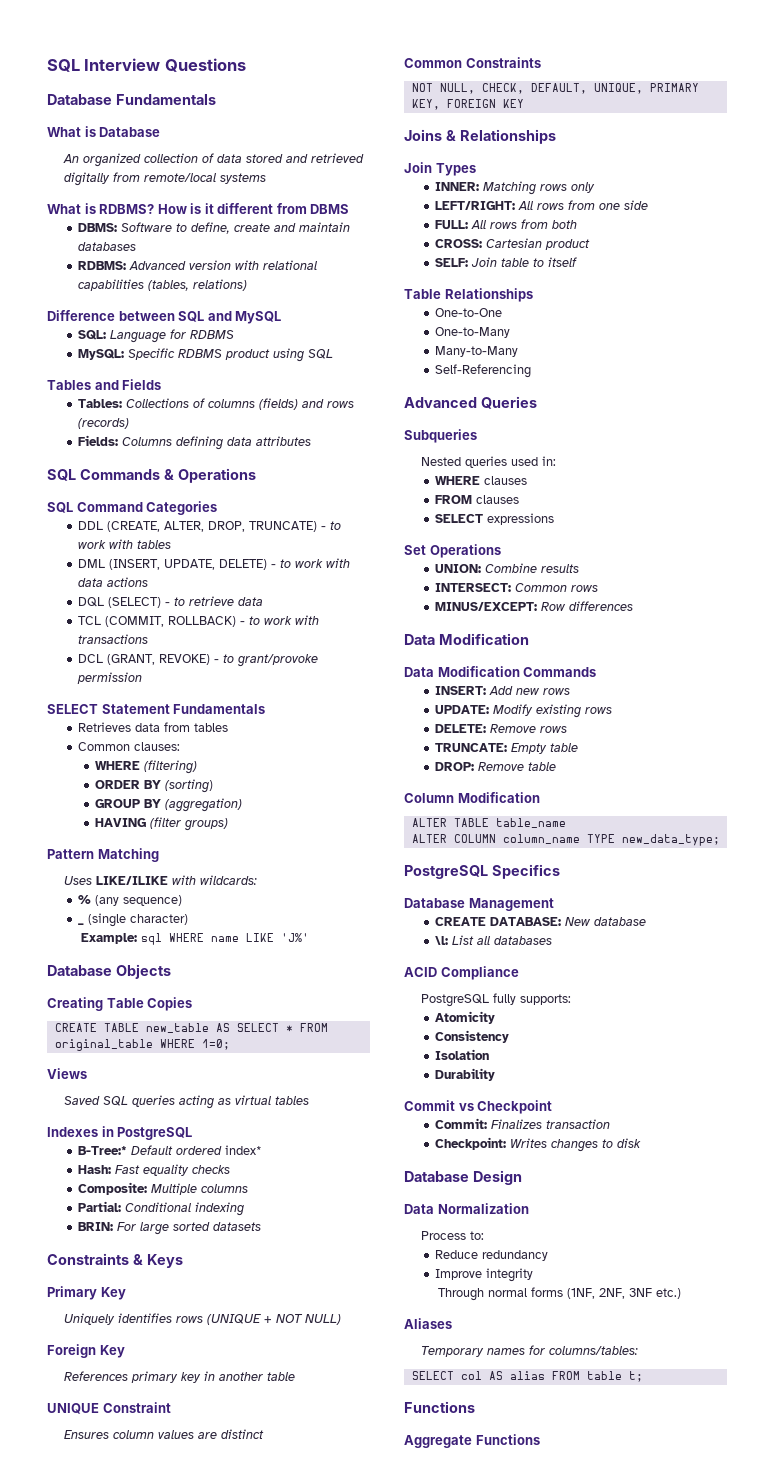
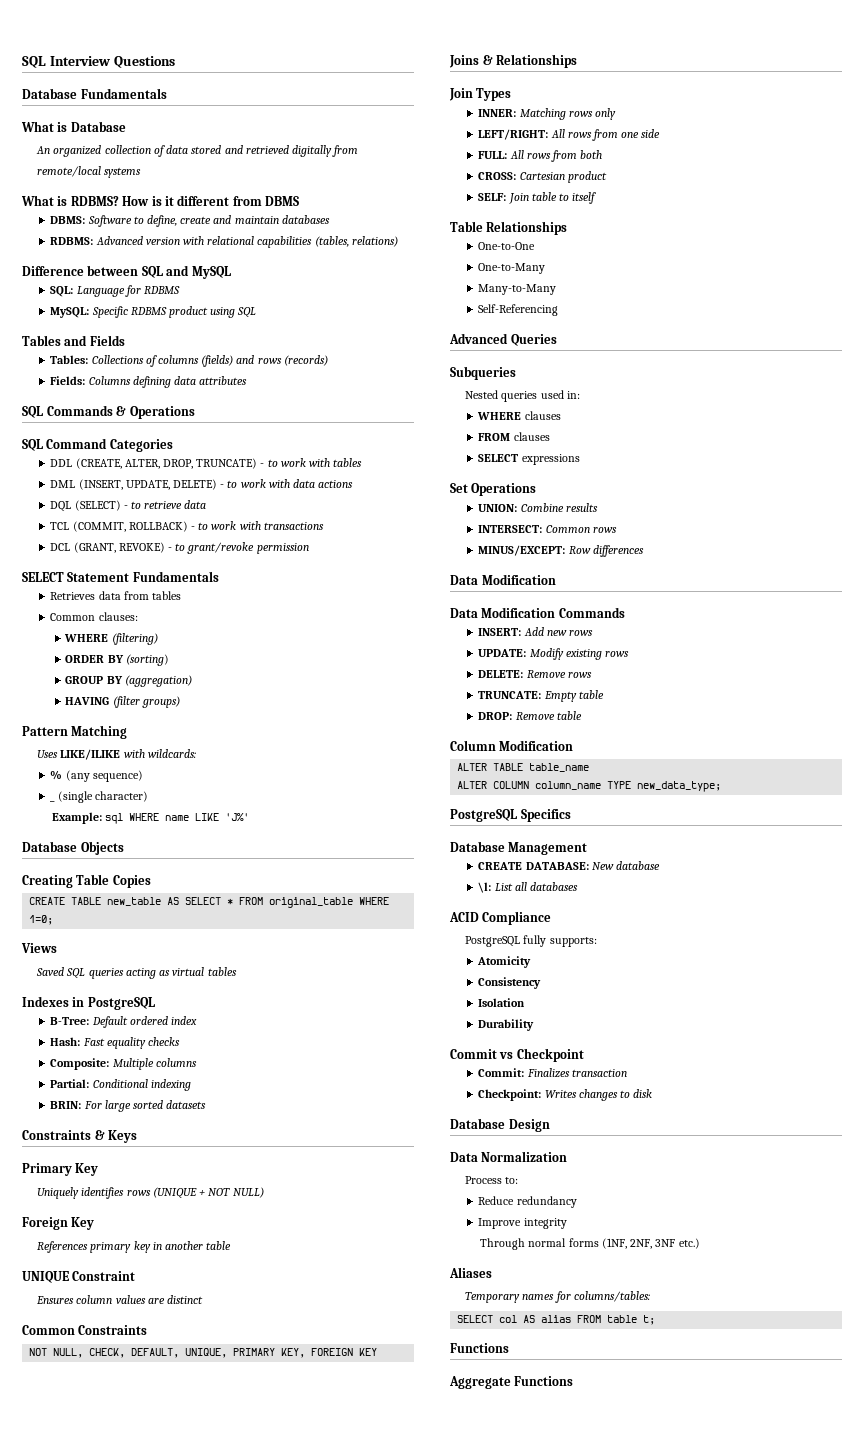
- DCL (GRANT, REVOKE) - to grant/provoke permission
+ DCL (GRANT, REVOKE) - to grant/revoke permission
- B-Tree:* Default ordered index*
+ B-Tree: Default ordered index

